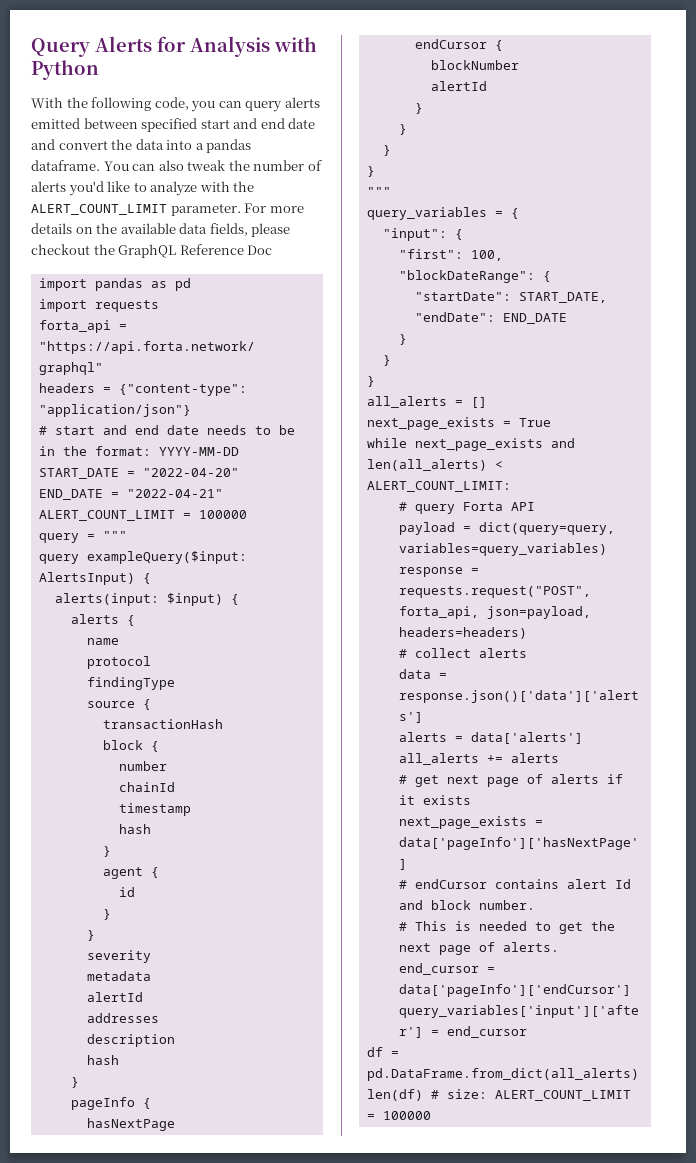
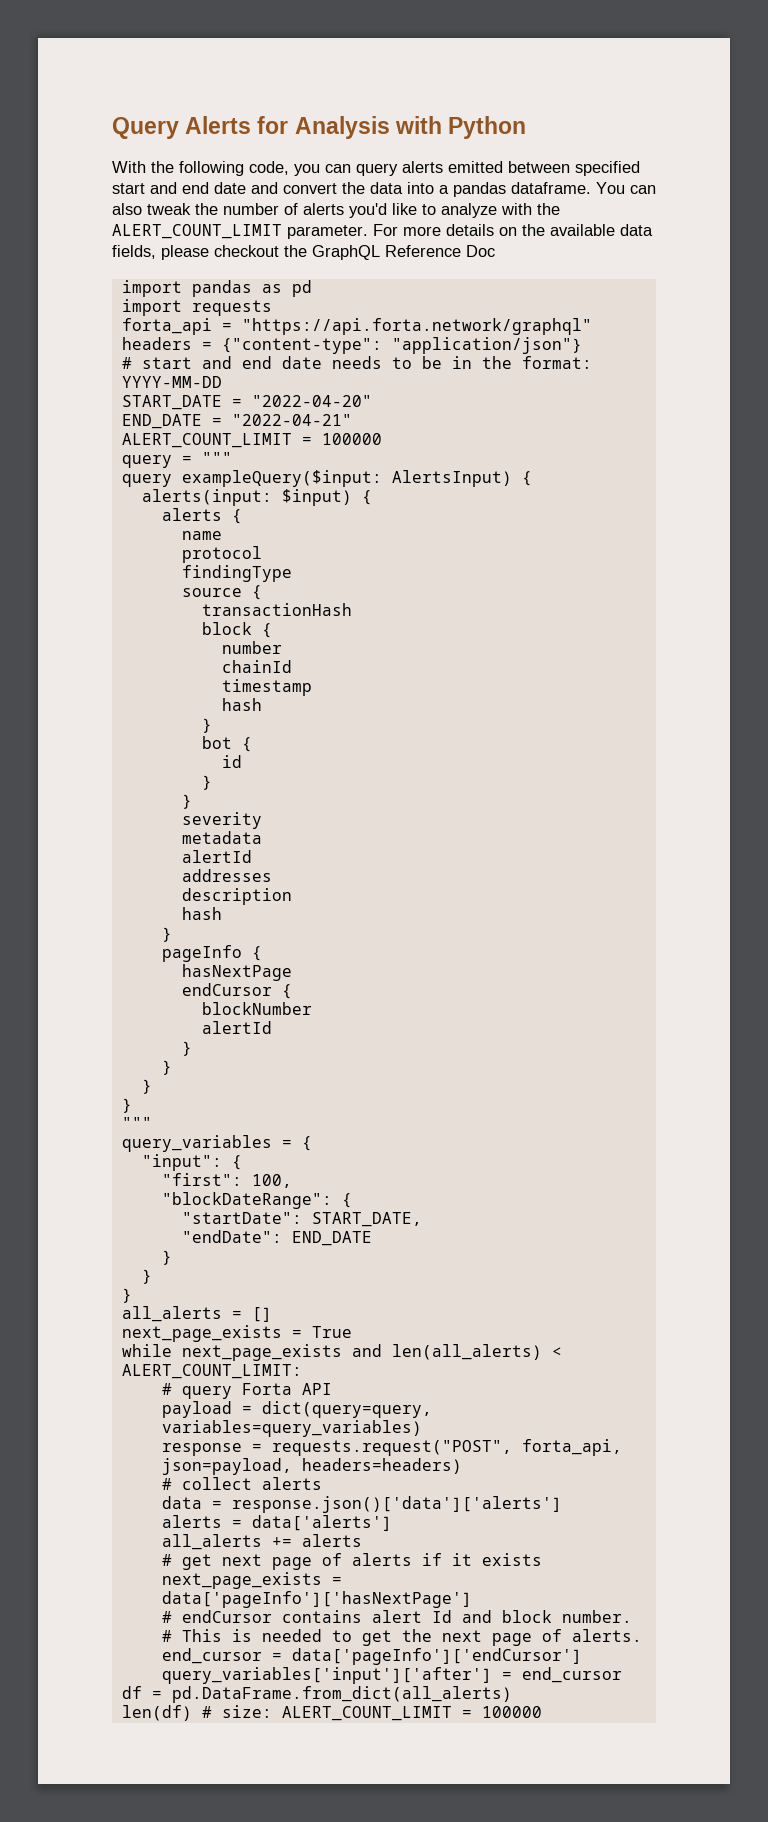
- agent {
+ bot {

